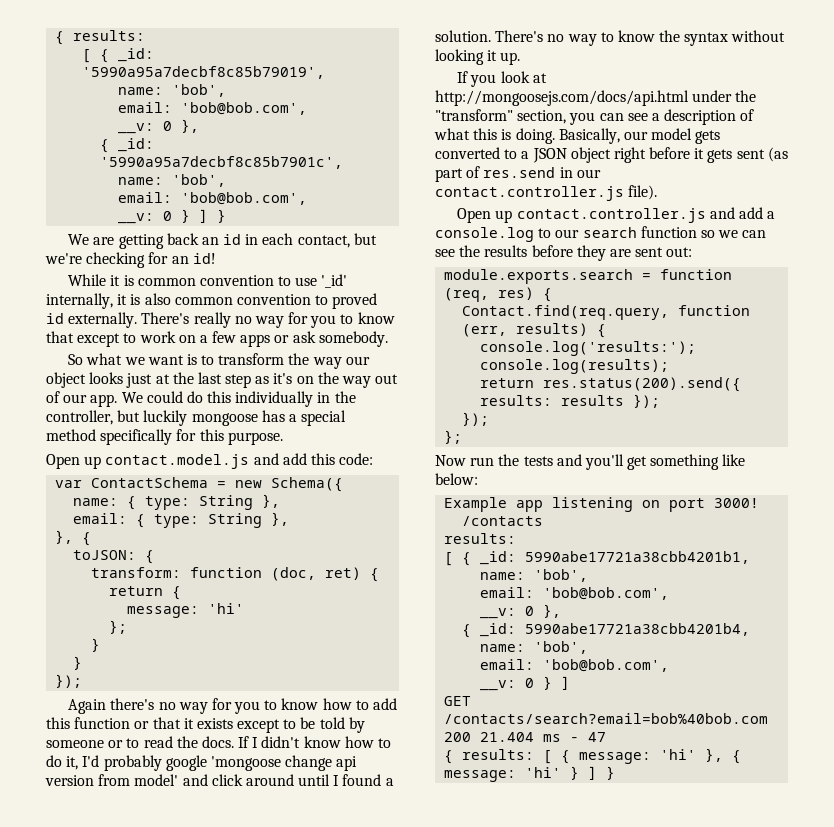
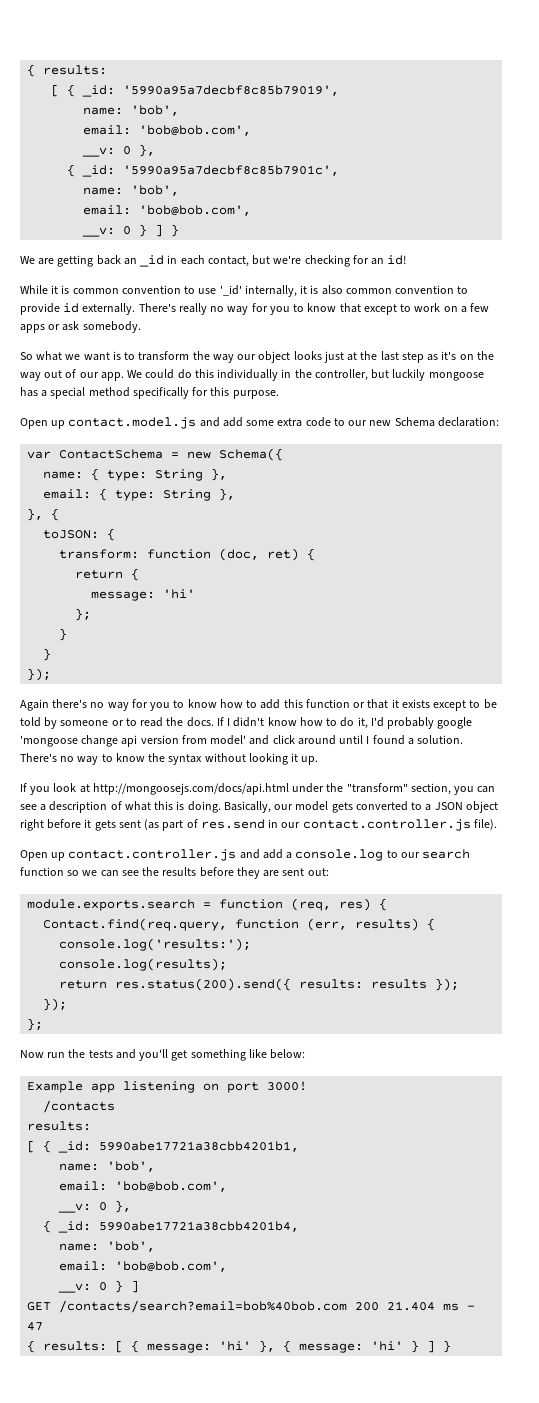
- We are getting back an id in each contact, but we're checking for an id!
+ We are getting back an _id in each contact, but we're checking for an id!
- While it is common convention to use '_id' internally, it is also common convention to proved id externally.
+ While it is common convention to use '_id' internally, it is also common convention to provide id externally.
- Open up contact.model.js and add this code:
+ Open up contact.model.js and add some extra code to our new Schema declaration:

